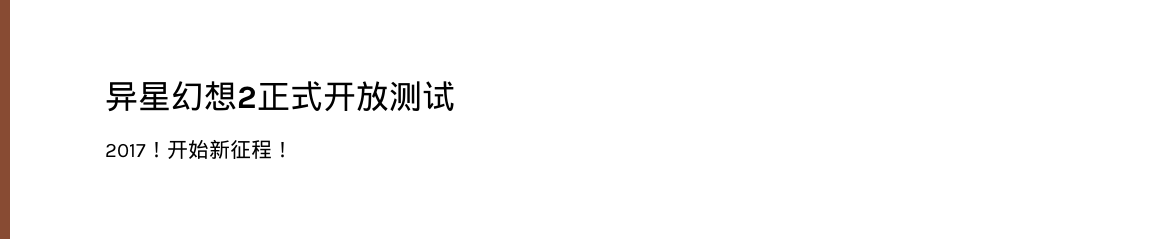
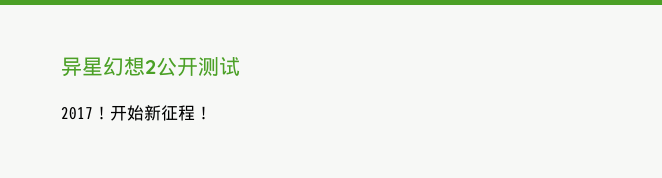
- 异星幻想2正式开放测试
+ 异星幻想2公开测试

